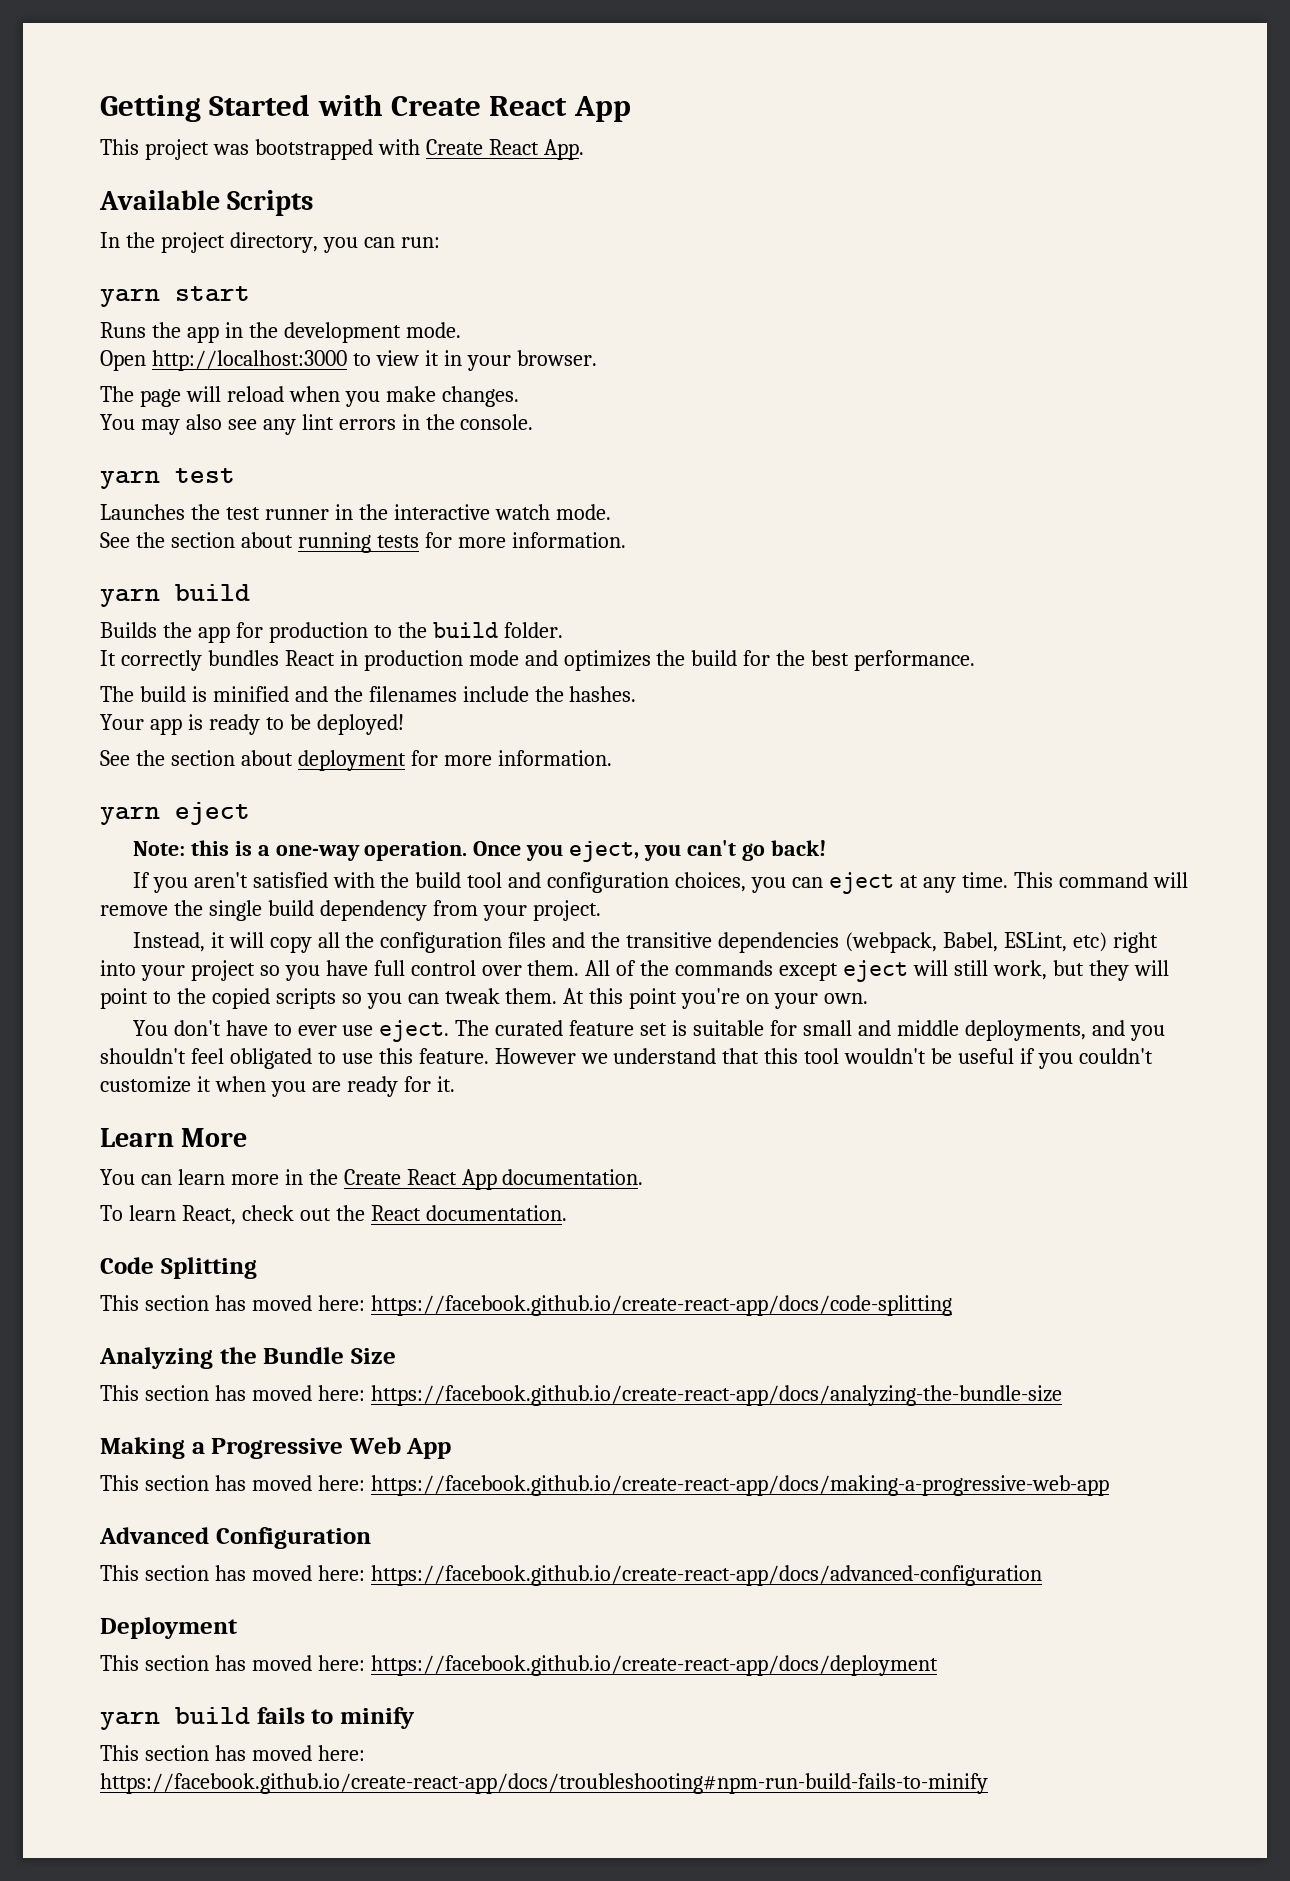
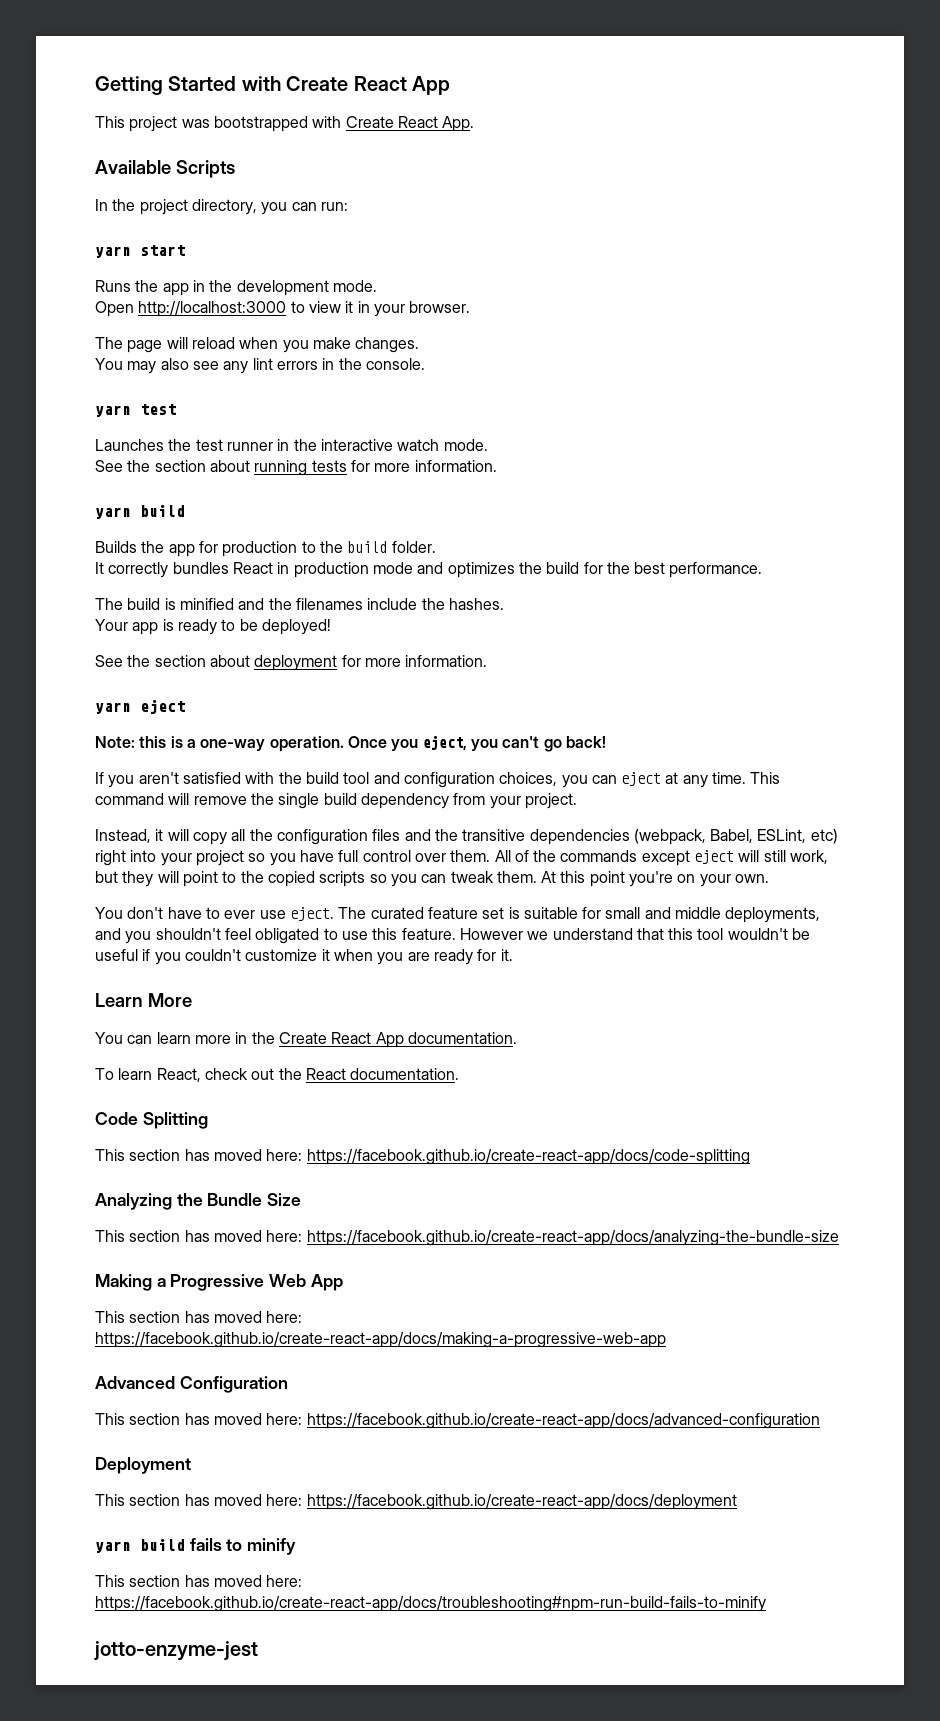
+ jotto-enzyme-jest

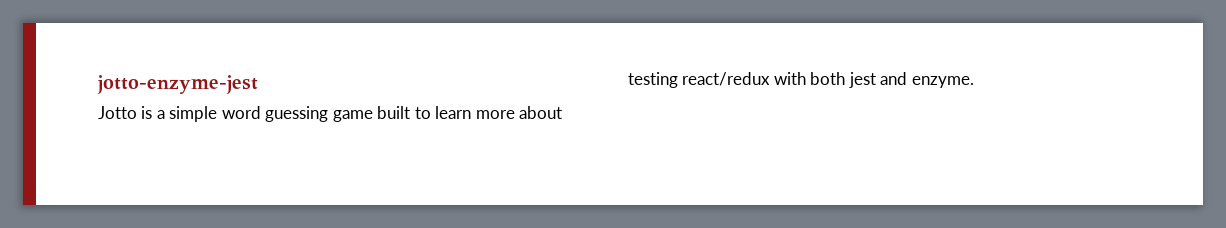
- Getting Started with Create React App
- This project was bootstrapped with Create React App.
- Available Scripts
- In the project directory, you can run:
- yarn start
- Runs the app in the development mode.
- Open http://localhost:3000 to view it in your browser.
- The page will reload when you make changes.
- You may also see any lint errors in the console.
- yarn test
- Launches the test runner in the interactive watch mode.
- See the section about running tests for more information.
- yarn build
- Builds the app for production to the build folder.
- It correctly bundles React in production mode and optimizes the build for the best performance.
- The build is minified and the filenames include the hashes.
- Your app is ready to be deployed!
- See the section about deployment for more information.
- yarn eject
- Note: this is a one-way operation. Once you eject, you can't go back!
- If you aren't satisfied with the build tool and configuration choices, you can eject at any time. This command will remove the single build dependency from your project.
- Instead, it will copy all the configuration files and the transitive dependencies (webpack, Babel, ESLint, etc) right into your project so you have full control over them. All of the commands except eject will still work, but they will point to the copied scripts so you can tweak them. At this point you're on your own.
- You don't have to ever use eject. The curated feature set is suitable for small and middle deployments, and you shouldn't feel obligated to use this feature. However we understand that this tool wouldn't be useful if you couldn't customize it when you are ready for it.
- Learn More
- You can learn more in the Create React App documentation.
- To learn React, check out the React documentation.
- Code Splitting
- This section has moved here: https://facebook.github.io/create-react-app/docs/code-splitting
- Analyzing the Bundle Size
- This section has moved here: https://facebook.github.io/create-react-app/docs/analyzing-the-bundle-size
- Making a Progressive Web App
- This section has moved here: https://facebook.github.io/create-react-app/docs/making-a-progressive-web-app
- Advanced Configuration
- This section has moved here: https://facebook.github.io/create-react-app/docs/advanced-configuration
- Deployment
- This section has moved here: https://facebook.github.io/create-react-app/docs/deployment
- yarn build fails to minify
- This section has moved here: https://facebook.github.io/create-react-app/docs/troubleshooting#npm-run-build-fails-to-minify
  jotto-enzyme-jest
+ Jotto is a simple word guessing game built to learn more about testing react/redux with both jest and enzyme.

